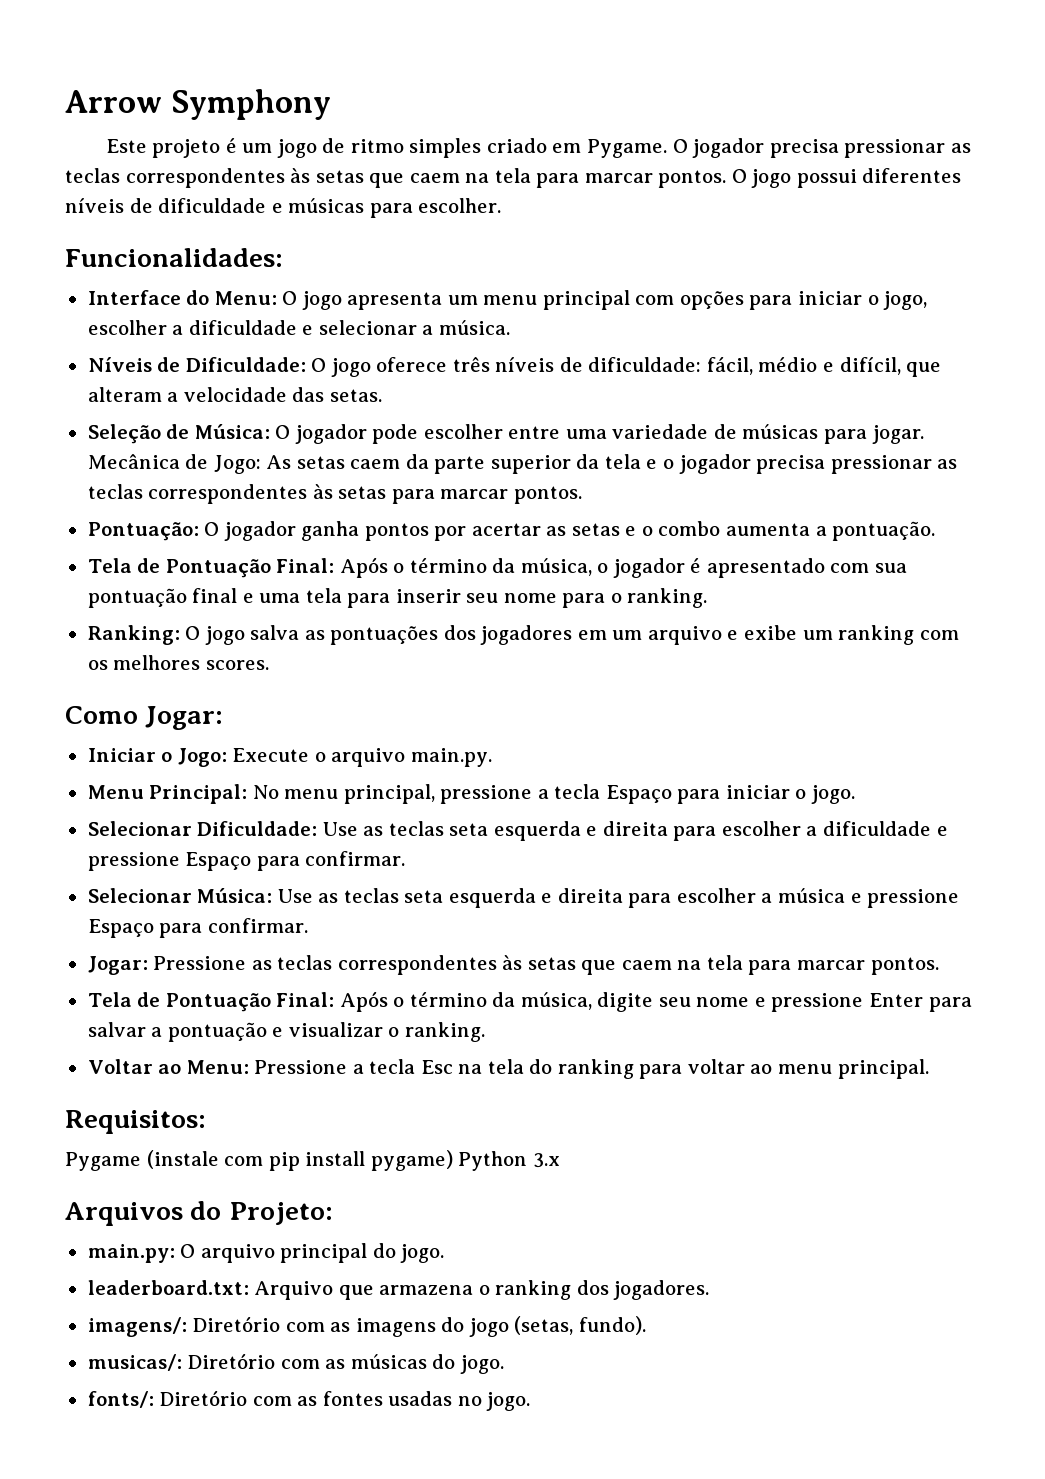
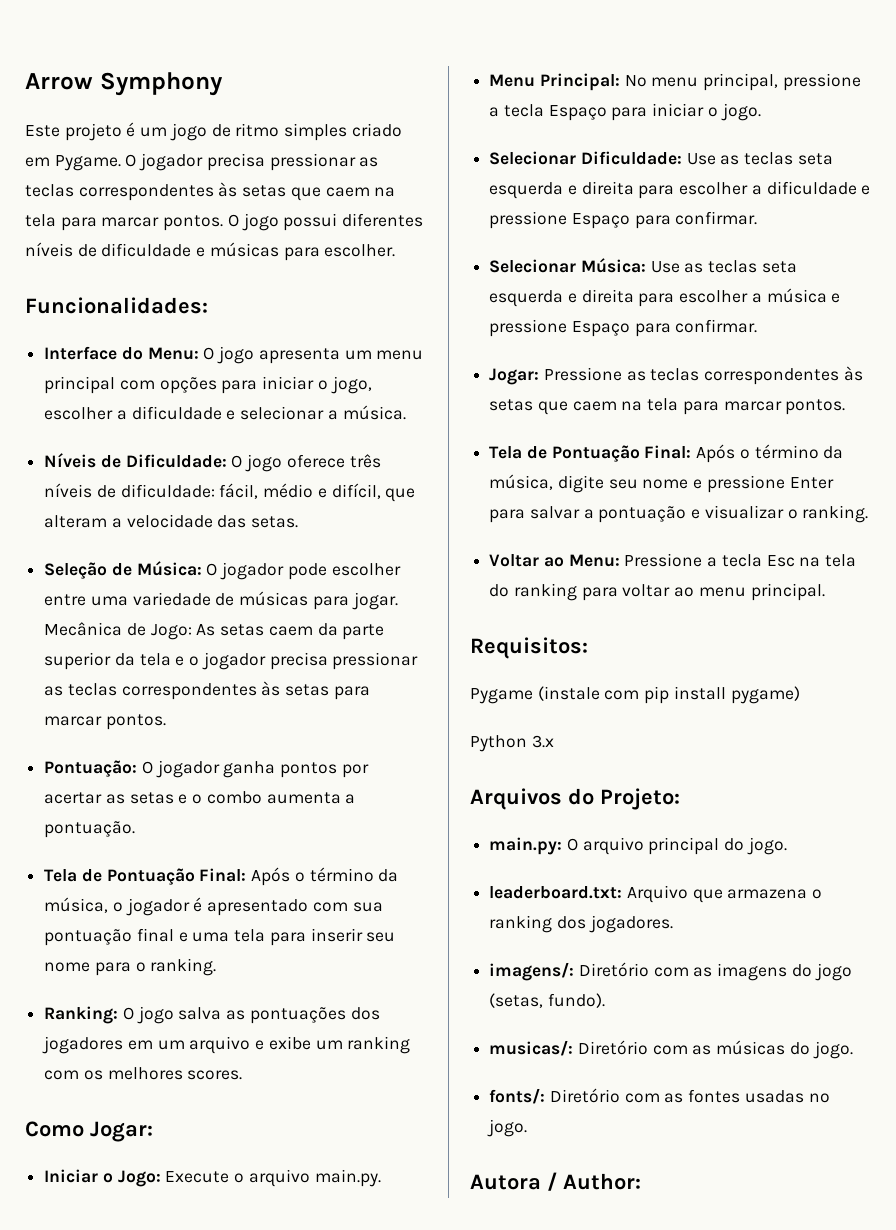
- Pygame (instale com pip install pygame) Python 3.x
+ Pygame (instale com pip install pygame)
+ Python 3.x
+ Autora / Author:

